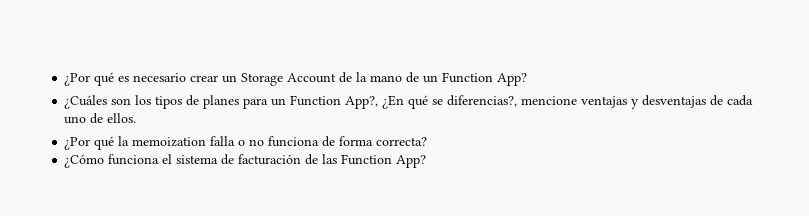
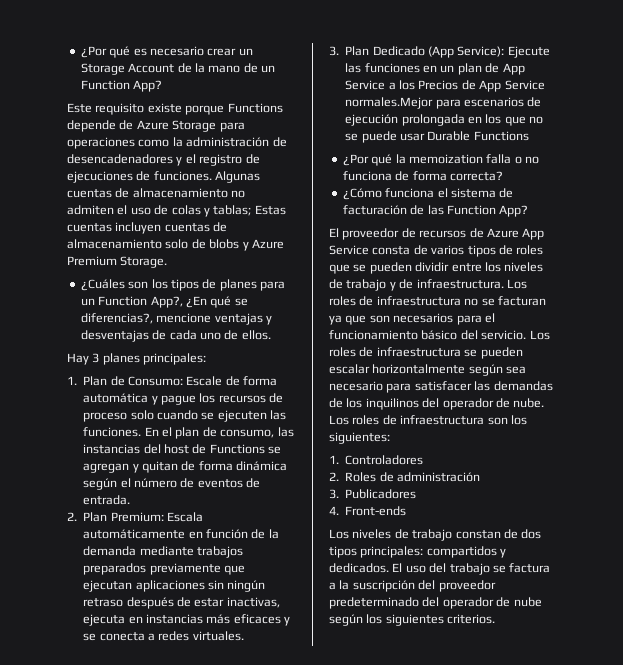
+ Este requisito existe porque Functions depende de Azure Storage para operaciones como la administración de desencadenadores y el registro de ejecuciones de funciones. Algunas cuentas de almacenamiento no admiten el uso de colas y tablas; Estas cuentas incluyen cuentas de almacenamiento solo de blobs y Azure Premium Storage.
+ Hay 3 planes principales:
+ 1. Plan de Consumo: Escale de forma automática y pague los recursos de proceso solo cuando se ejecuten las funciones. En el plan de consumo, las instancias del host de Functions se agregan y quitan de forma dinámica según el número de eventos de entrada.
+ 2. Plan Premium: Escala automáticamente en función de la demanda mediante trabajos preparados previamente que ejecutan aplicaciones sin ningún retraso después de estar inactivas, ejecuta en instancias más eficaces y se conecta a redes virtuales.
+ 3. Plan Dedicado (App Service): Ejecute las funciones en un plan de App Service a los Precios de App Service normales.Mejor para escenarios de ejecución prolongada en los que no se puede usar Durable Functions
+ El proveedor de recursos de Azure App Service consta de varios tipos de roles que se pueden dividir entre los niveles de trabajo y de infraestructura. Los roles de infraestructura no se facturan ya que son necesarios para el funcionamiento básico del servicio. Los roles de infraestructura se pueden escalar horizontalmente según sea necesario para satisfacer las demandas de los inquilinos del operador de nube. Los roles de infraestructura son los siguientes:
+ 1. Controladores
+ 2. Roles de administración
+ 3. Publicadores
+ 4. Front-ends
+ Los niveles de trabajo constan de dos tipos principales: compartidos y dedicados. El uso del trabajo se factura a la suscripción del proveedor predeterminado del operador de nube según los siguientes criterios.

